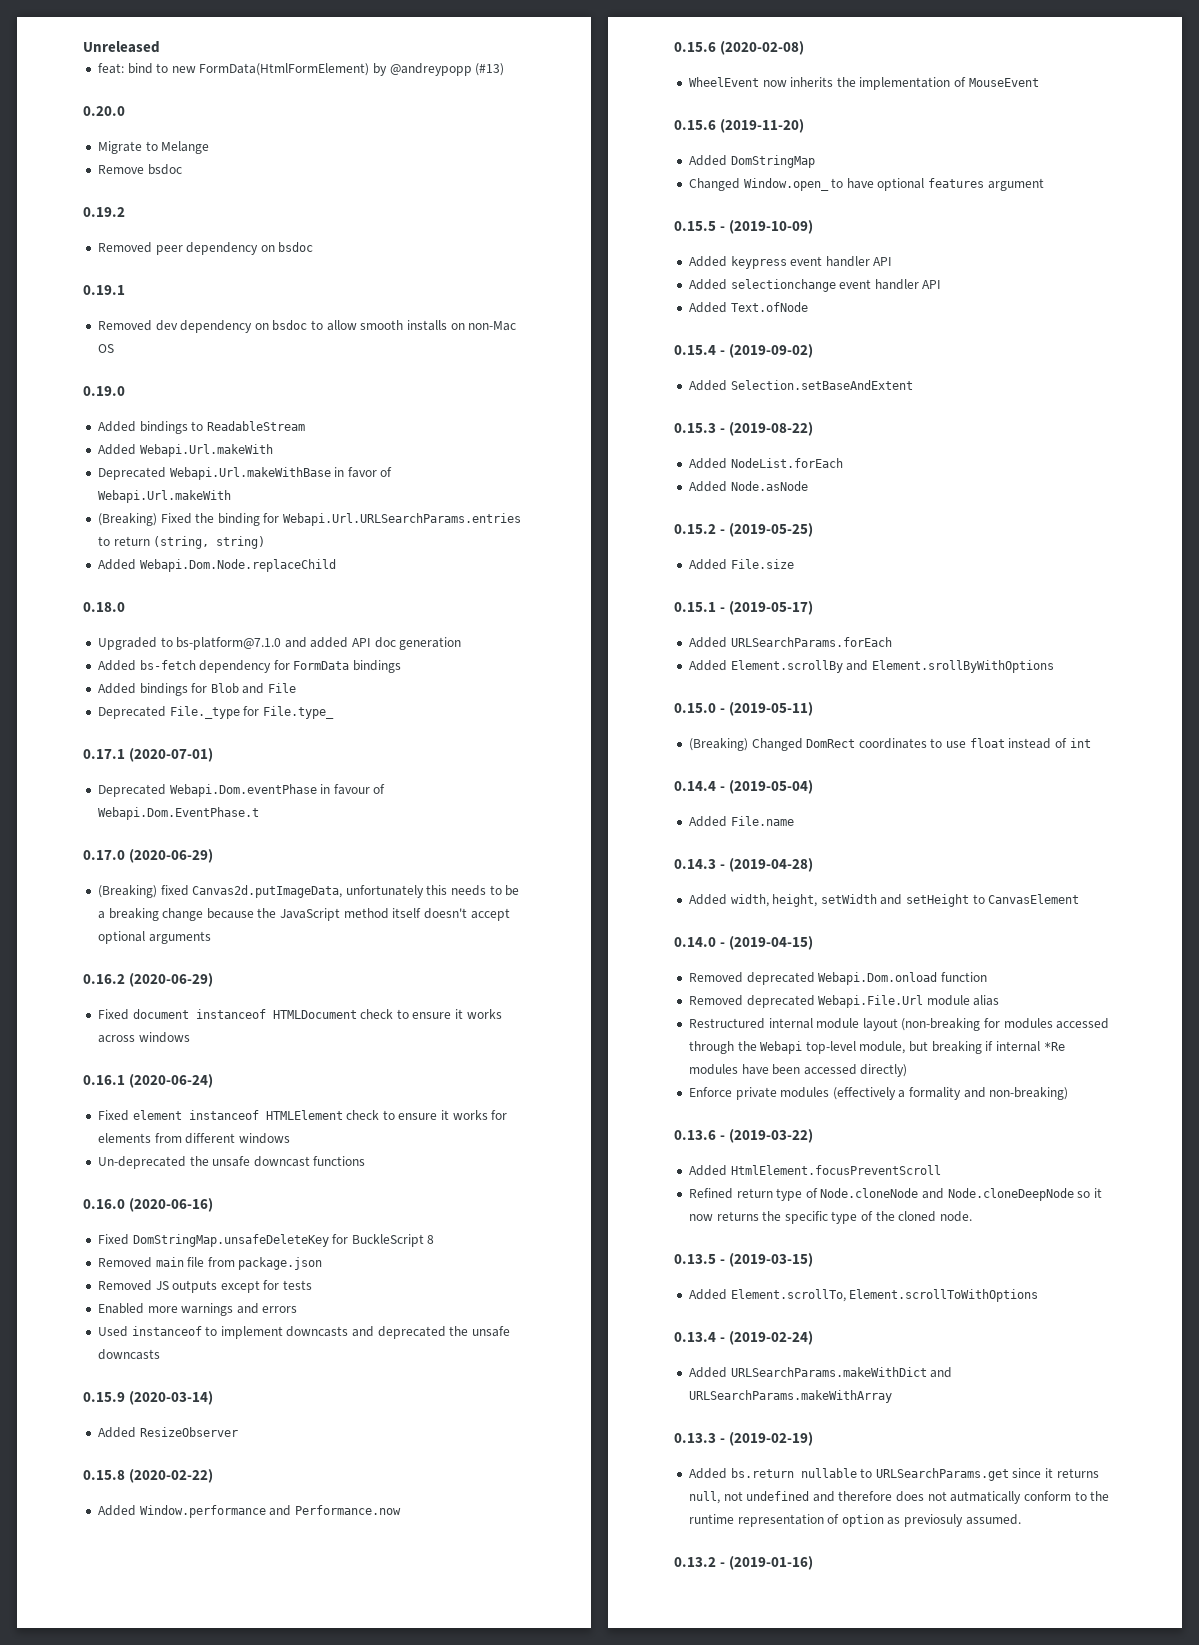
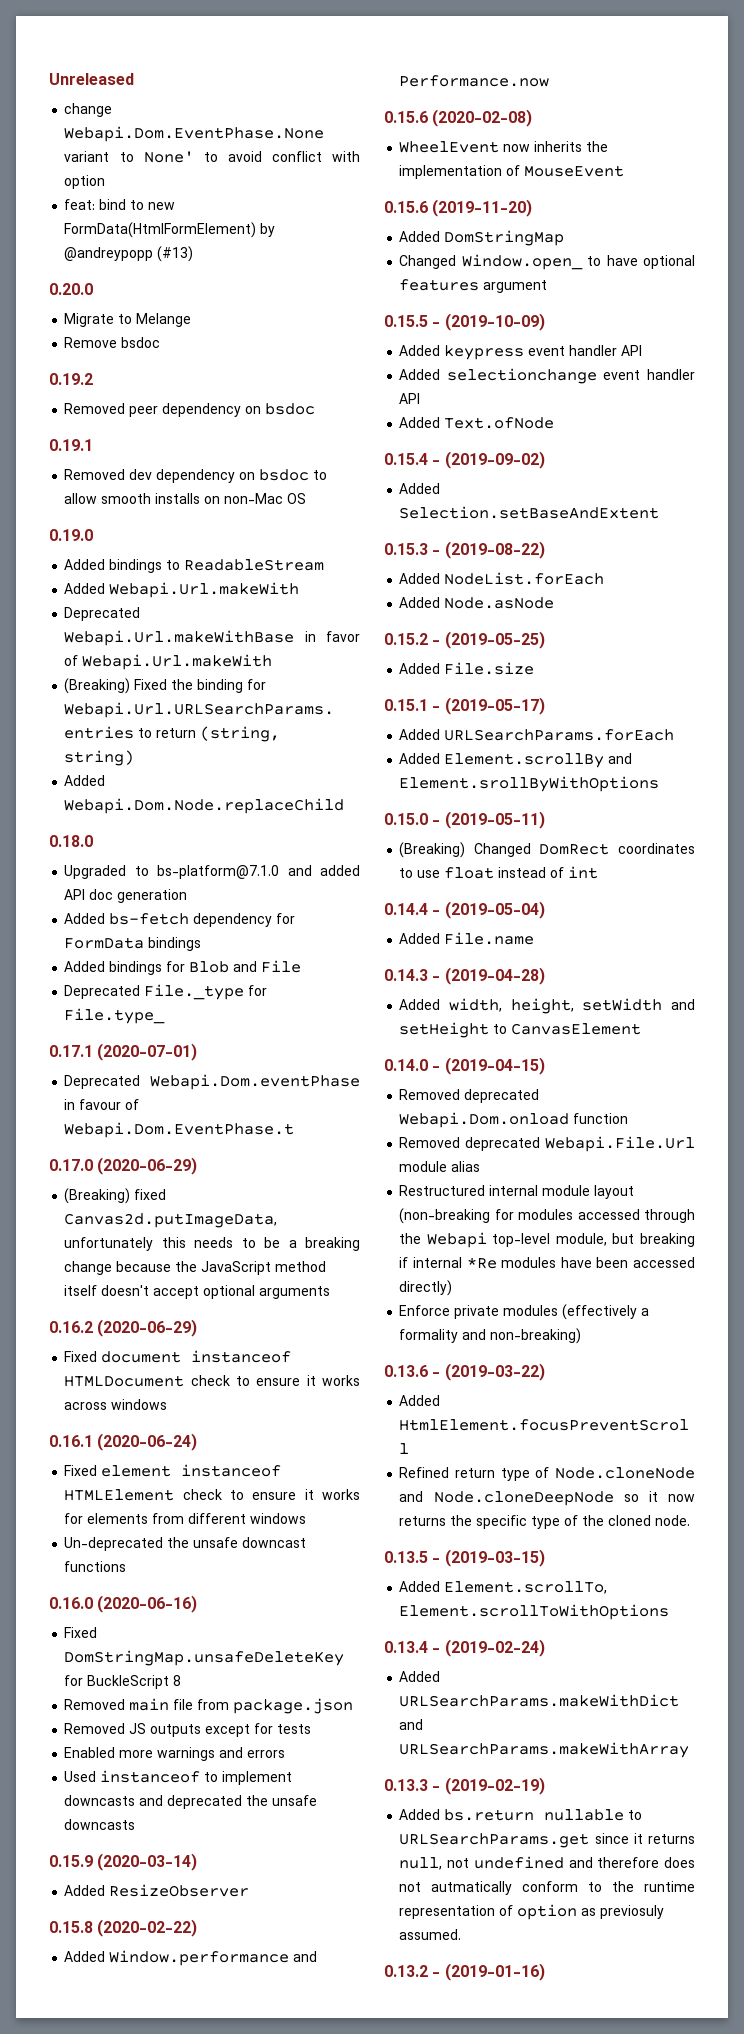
+ change Webapi.Dom.EventPhase.None variant to None' to avoid conflict with option

